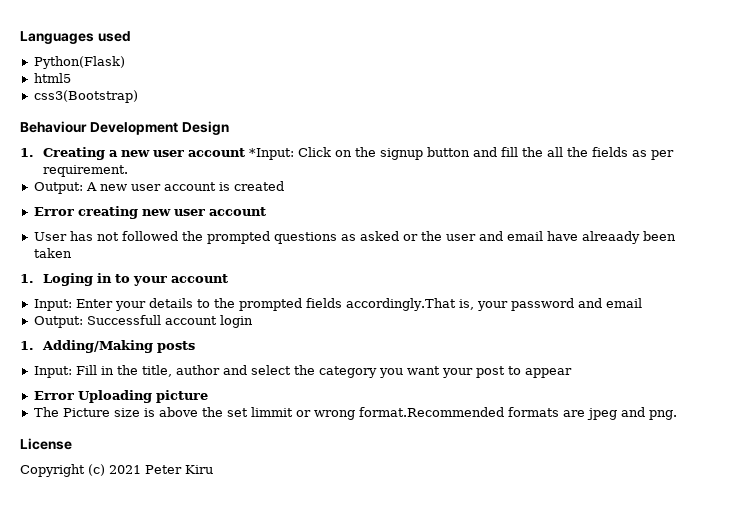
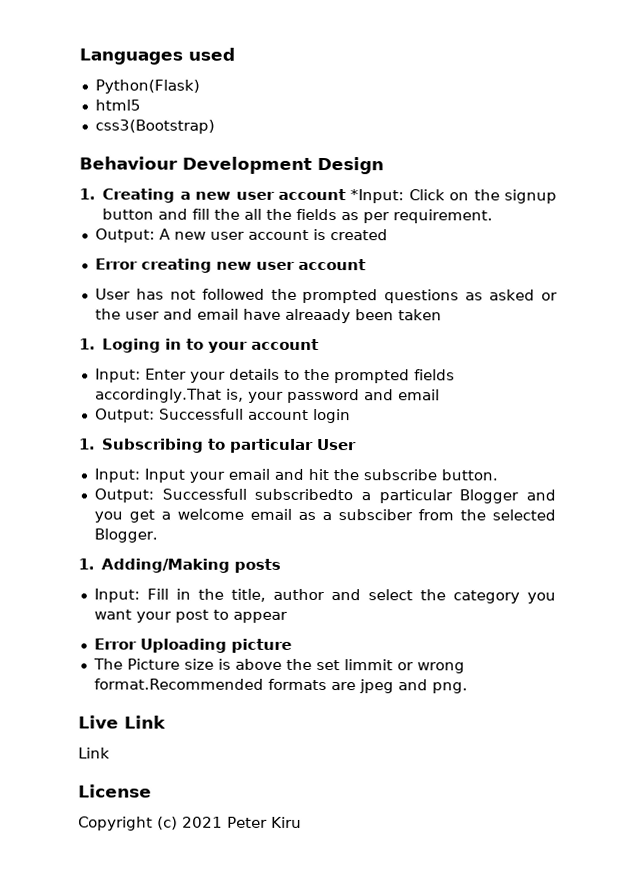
+ 1. Subscribing to particular User
+ Input: Input your email and hit the subscribe button.
+ Output: Successfull subscribedto a particular Blogger and you get a welcome email as a subsciber from the selected Blogger.
+ Live Link
+ Link

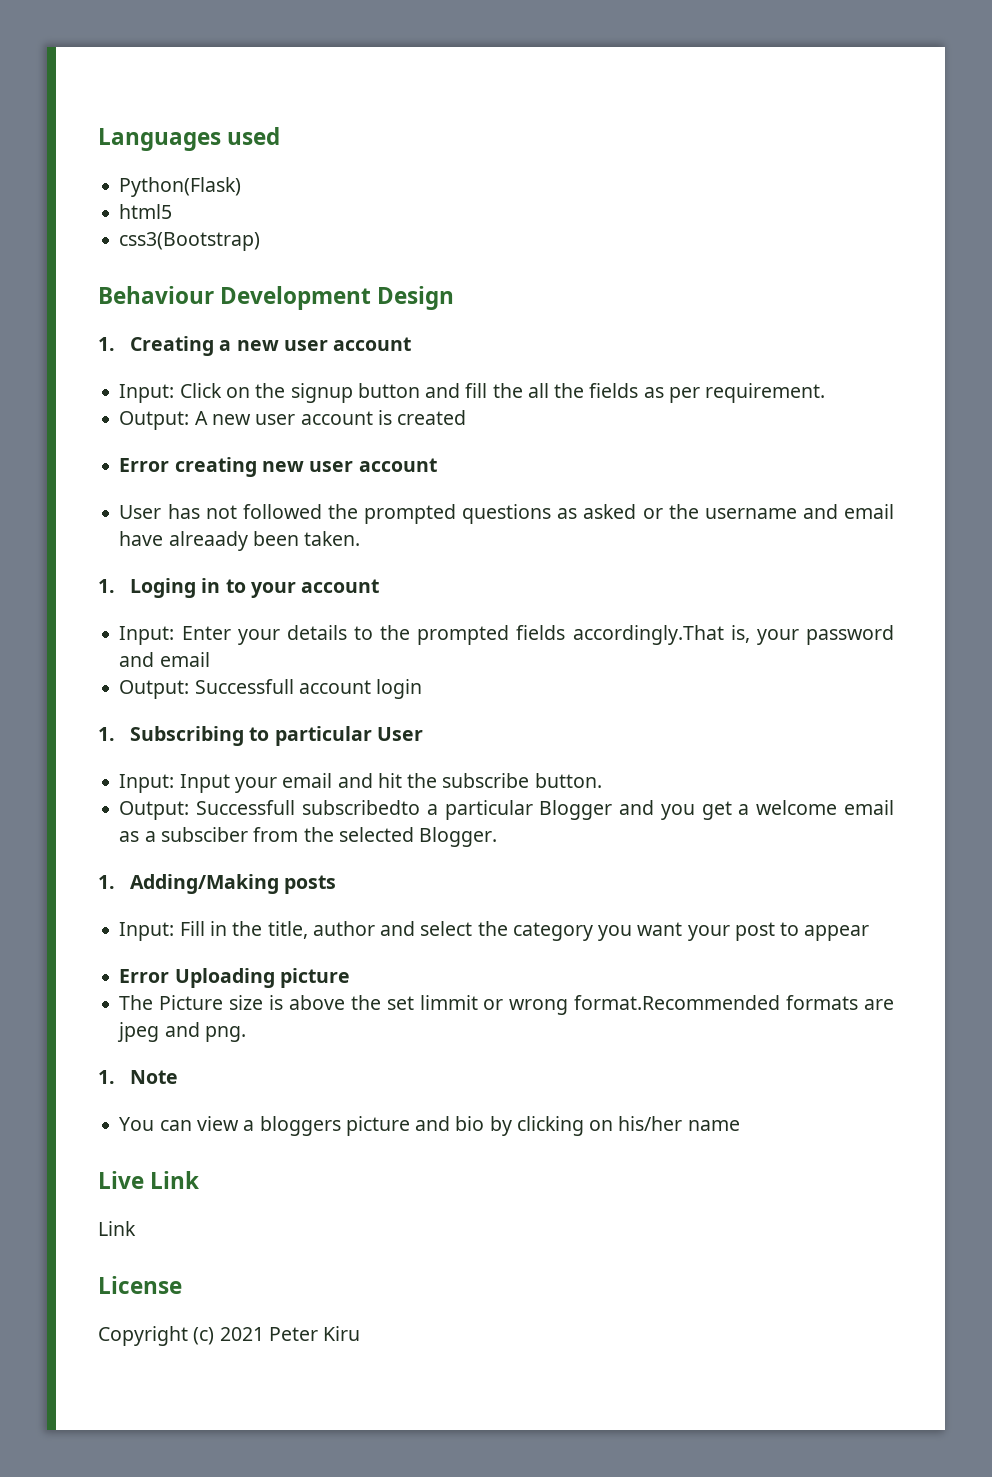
- 1. Creating a new user account *Input: Click on the signup button and fill the all the fields as per requirement.
+ 1. Creating a new user account
+ Input: Click on the signup button and fill the all the fields as per requirement.
- User has not followed the prompted questions as asked or the user and email have alreaady been taken
+ User has not followed the prompted questions as asked or the username and email have alreaady been taken.
+ 1. Note
+ You can view a bloggers picture and bio by clicking on his/her name

